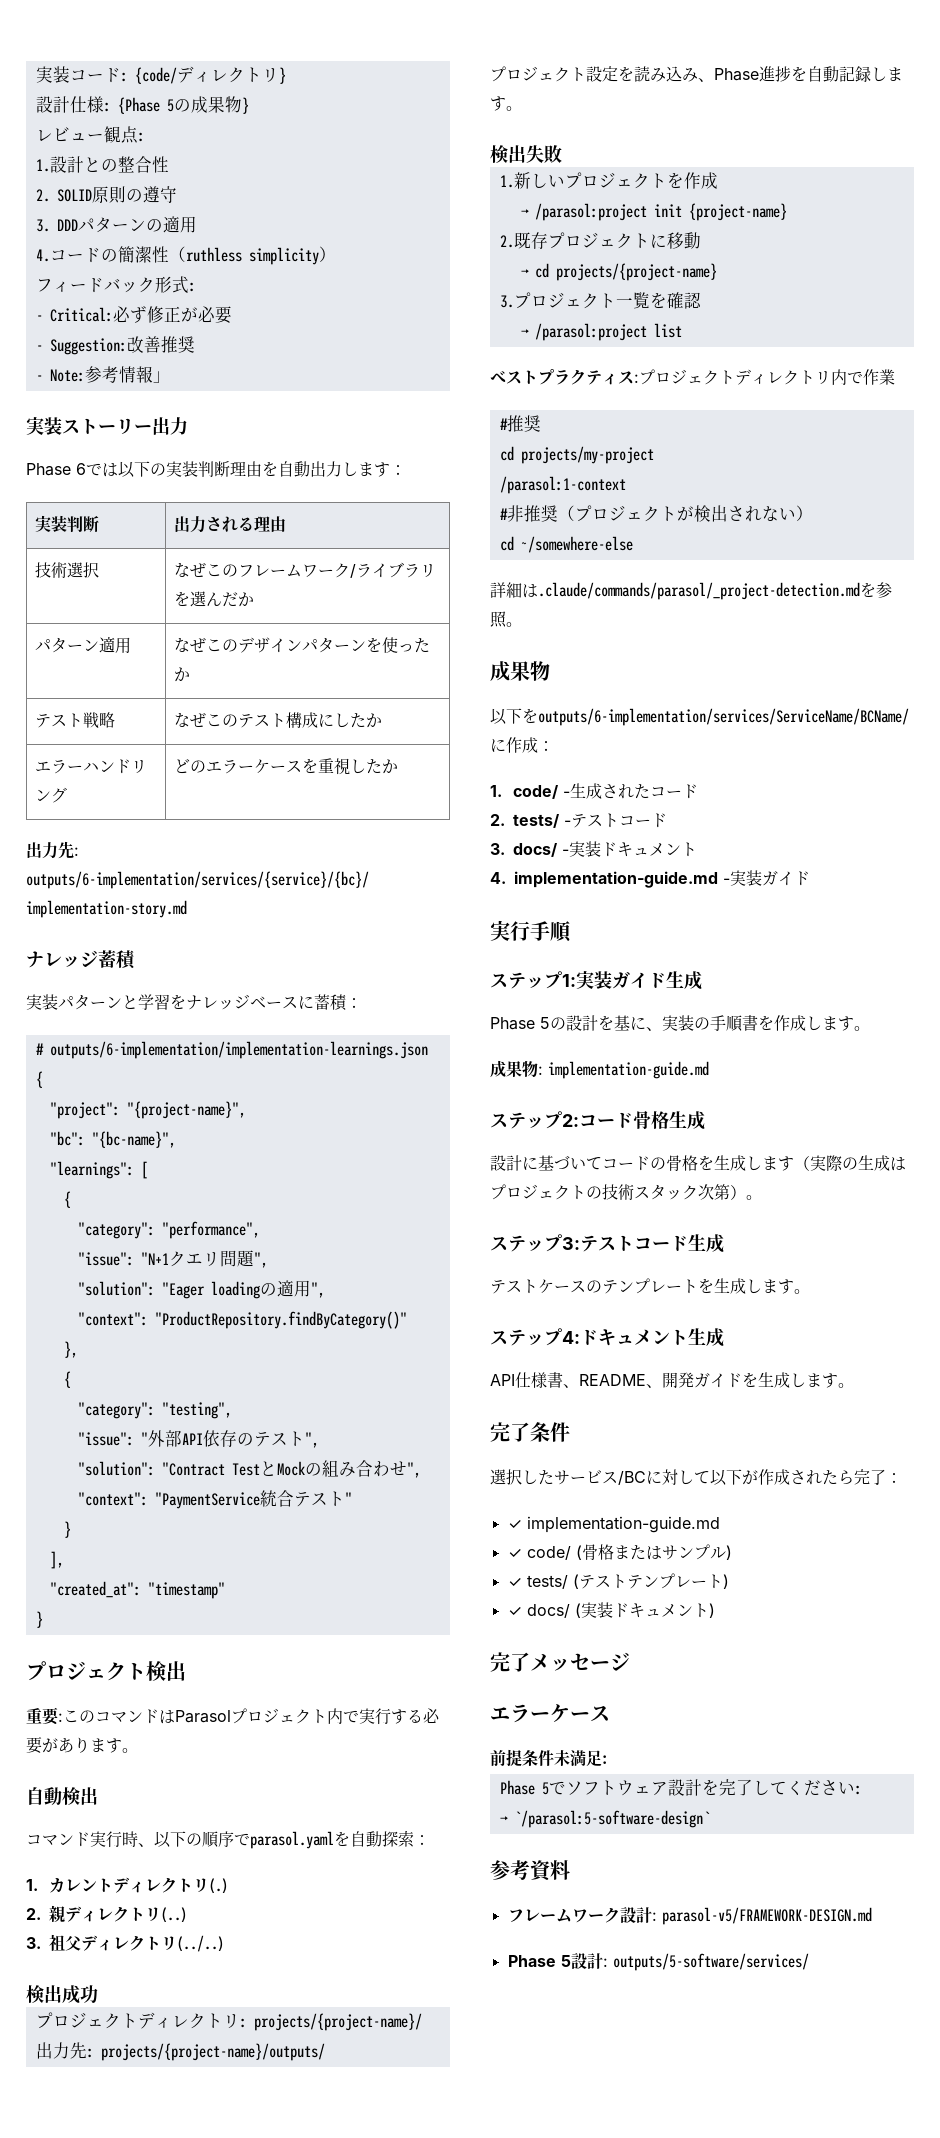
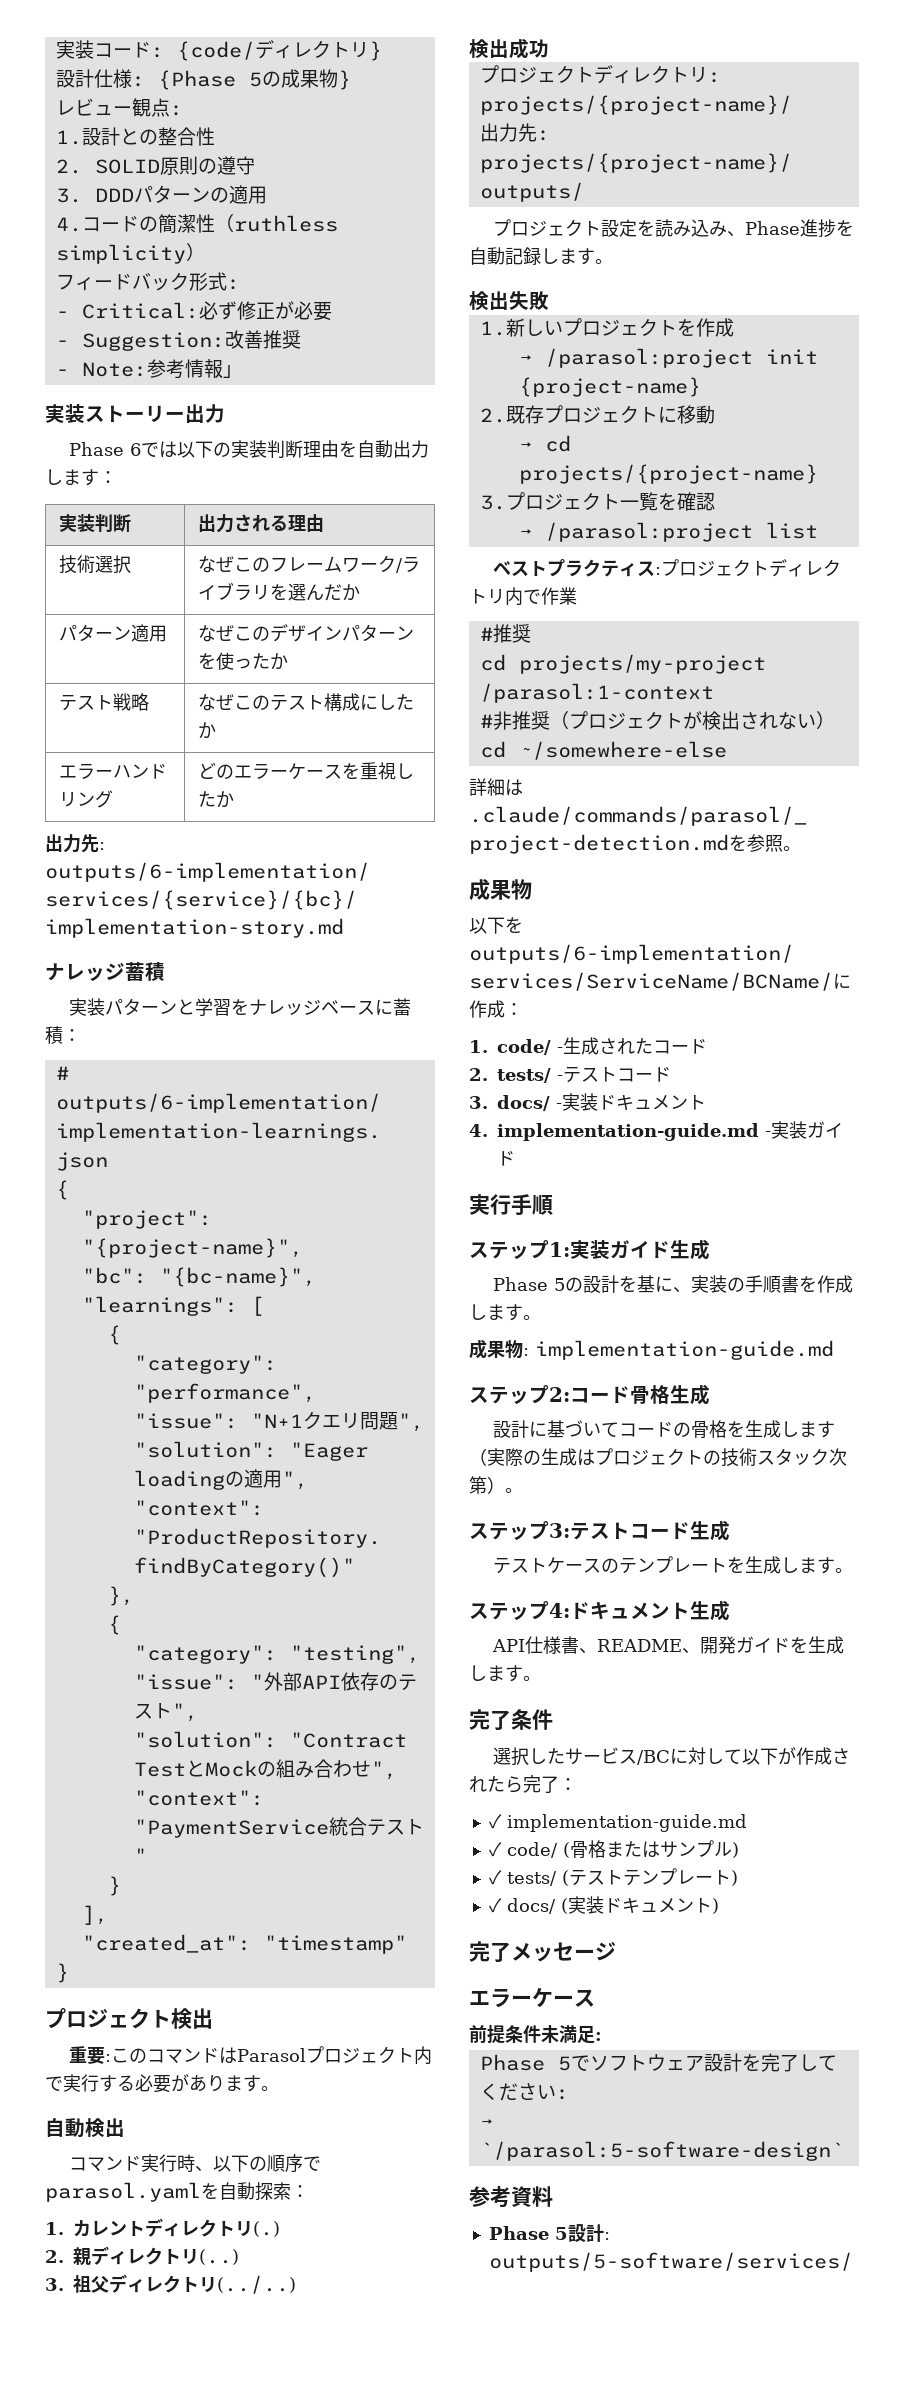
- フレームワーク設計: parasol-v5/FRAMEWORK-DESIGN.md

